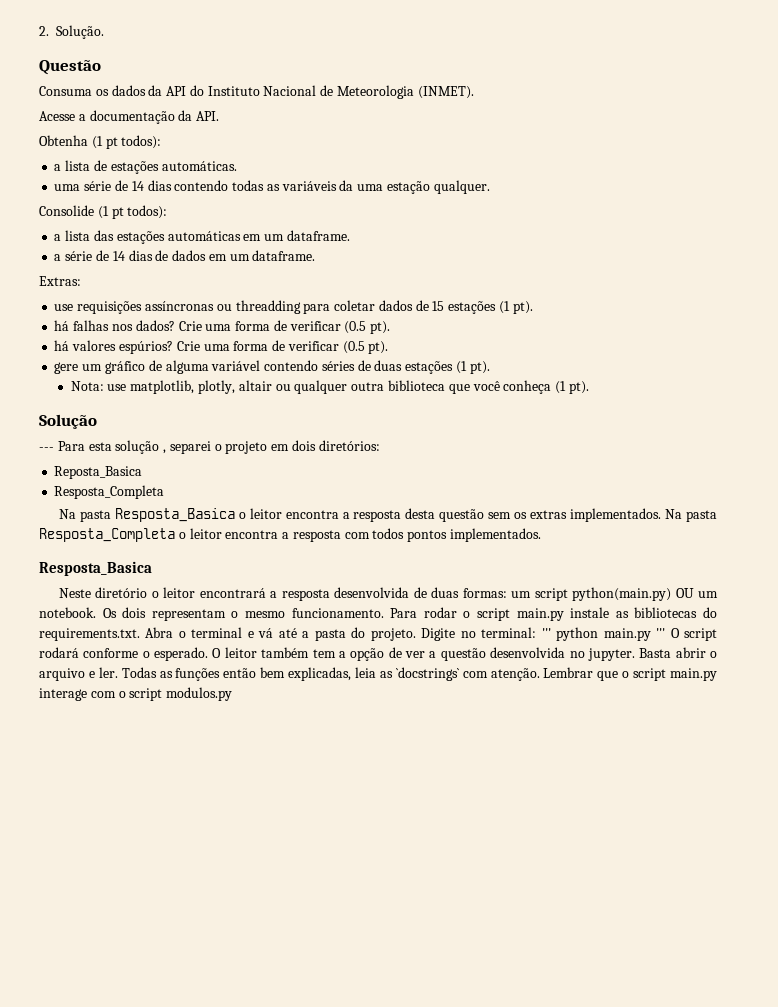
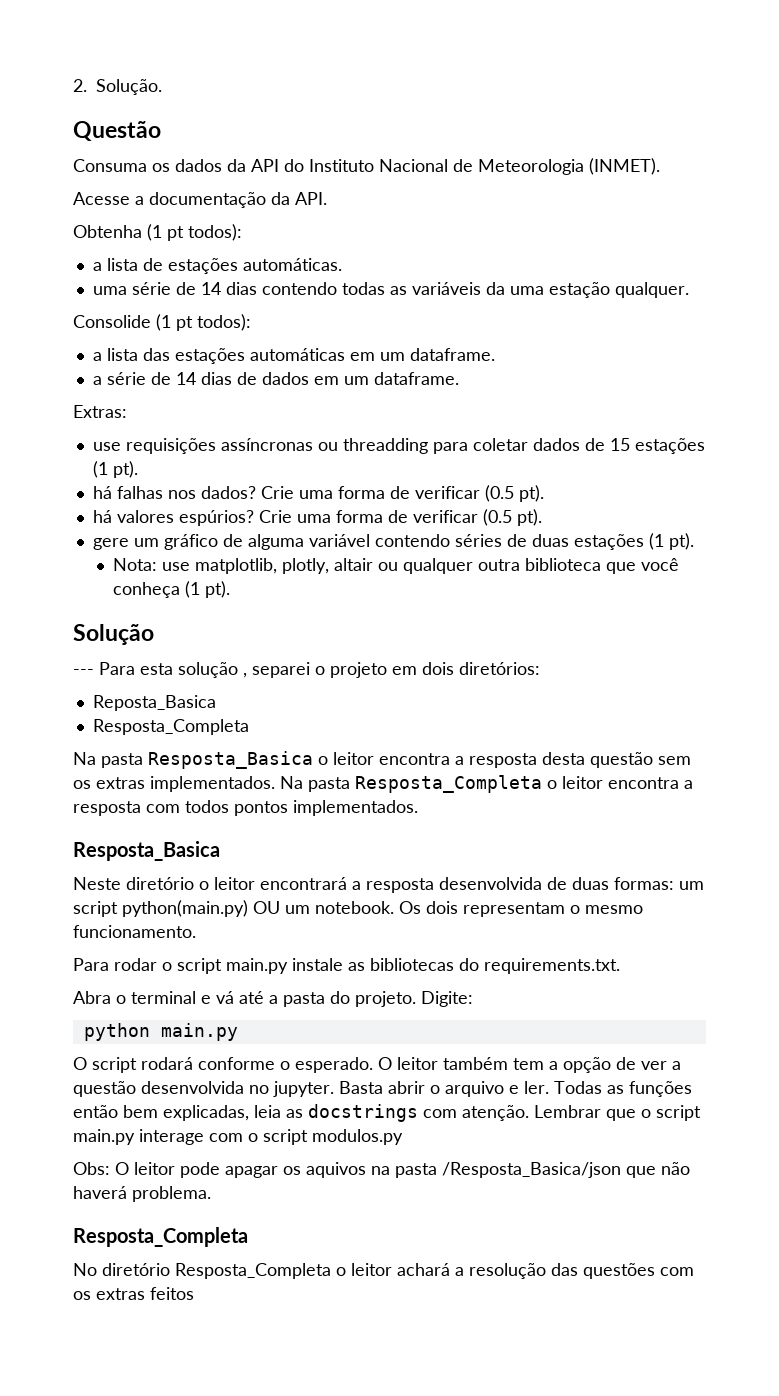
- Os dois representam o mesmo funcionamento. Para rodar o script main.py instale as bibliotecas do requirements.txt. Abra o terminal e vá até a pasta do projeto.
+ Os dois representam o mesmo funcionamento.
+ Para rodar o script main.py instale as bibliotecas do requirements.txt.
+ Abra o terminal e vá até a pasta do projeto.
- Digite no terminal: ''' python main.py ''' O script rodará conforme o esperado.
+ Digite:
+ python main.py
+ O script rodará conforme o esperado.
- Todas as funções então bem explicadas, leia as `docstrings` com atenção.
+ Todas as funções então bem explicadas, leia as docstrings com atenção.
+ Obs: O leitor pode apagar os aquivos na pasta /Resposta_Basica/json que não haverá problema.
+ Resposta_Completa
+ No diretório Resposta_Completa o leitor achará a resolução das questões com os extras feitos

